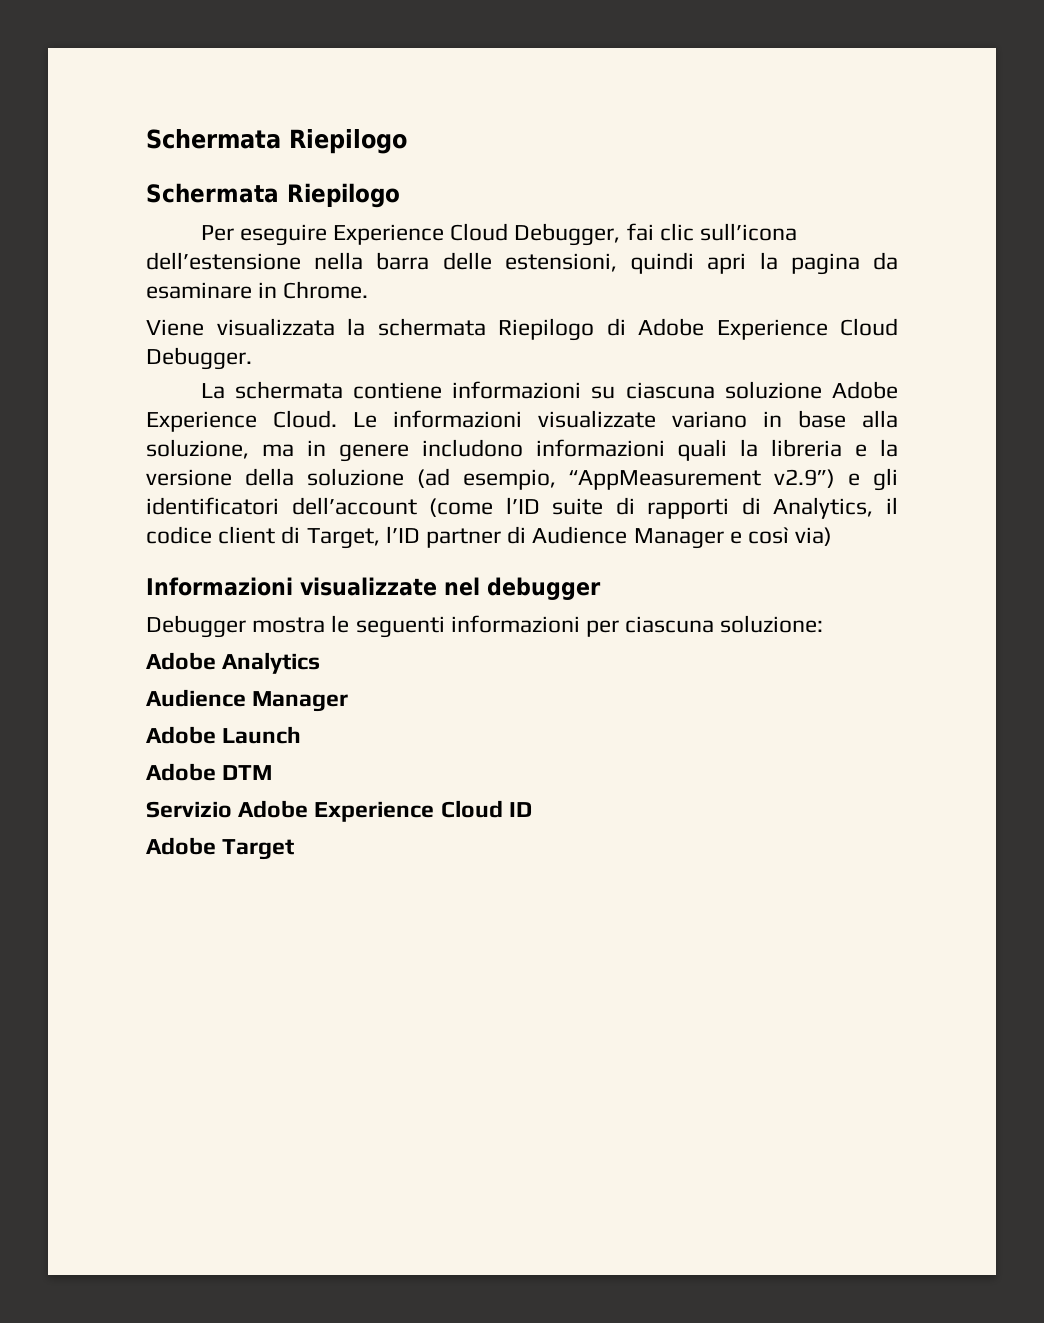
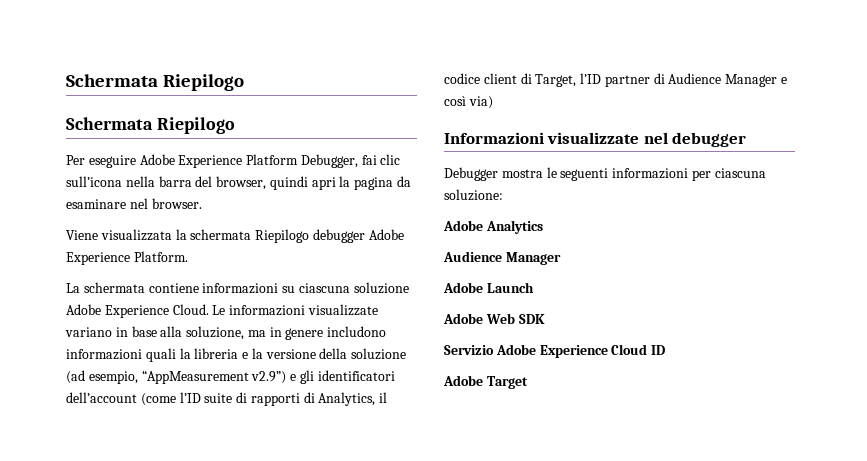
- Per eseguire Experience Cloud Debugger, fai clic sull’icona dell’estensione nella barra delle estensioni, quindi apri la pagina da esaminare in Chrome.
+ Per eseguire Adobe Experience Platform Debugger, fai clic sull’icona nella barra del browser, quindi apri la pagina da esaminare nel browser.
- Viene visualizzata la schermata Riepilogo di Adobe Experience Cloud Debugger.
+ Viene visualizzata la schermata Riepilogo debugger Adobe Experience Platform.
- Adobe DTM
+ Adobe Web SDK

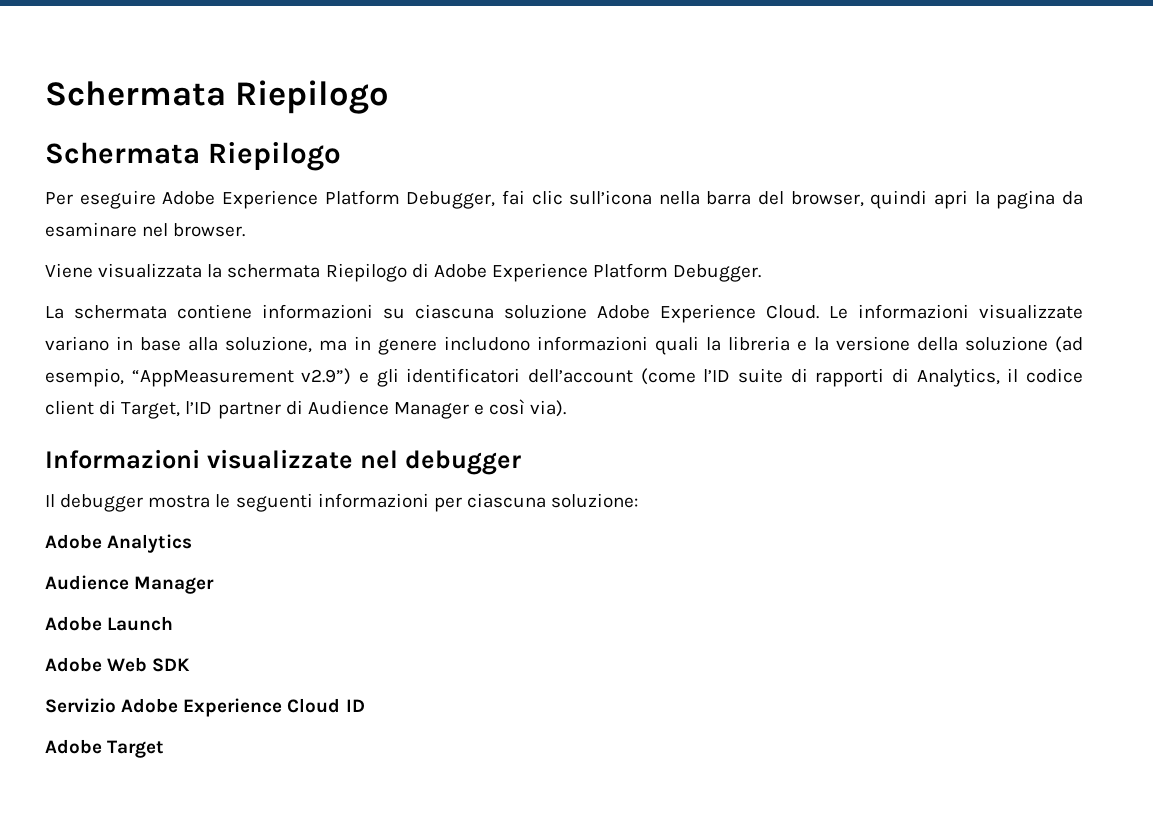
- Viene visualizzata la schermata Riepilogo debugger Adobe Experience Platform.
+ Viene visualizzata la schermata Riepilogo di Adobe Experience Platform Debugger.
- Le informazioni visualizzate variano in base alla soluzione, ma in genere includono informazioni quali la libreria e la versione della soluzione (ad esempio, “AppMeasurement v2.9”) e gli identificatori dell’account (come l’ID suite di rapporti di Analytics, il codice client di Target, l’ID partner di Audience Manager e così via)
+ Le informazioni visualizzate variano in base alla soluzione, ma in genere includono informazioni quali la libreria e la versione della soluzione (ad esempio, “AppMeasurement v2.9”) e gli identificatori dell’account (come l’ID suite di rapporti di Analytics, il codice client di Target, l’ID partner di Audience Manager e così via).
- Debugger mostra le seguenti informazioni per ciascuna soluzione:
+ Il debugger mostra le seguenti informazioni per ciascuna soluzione:

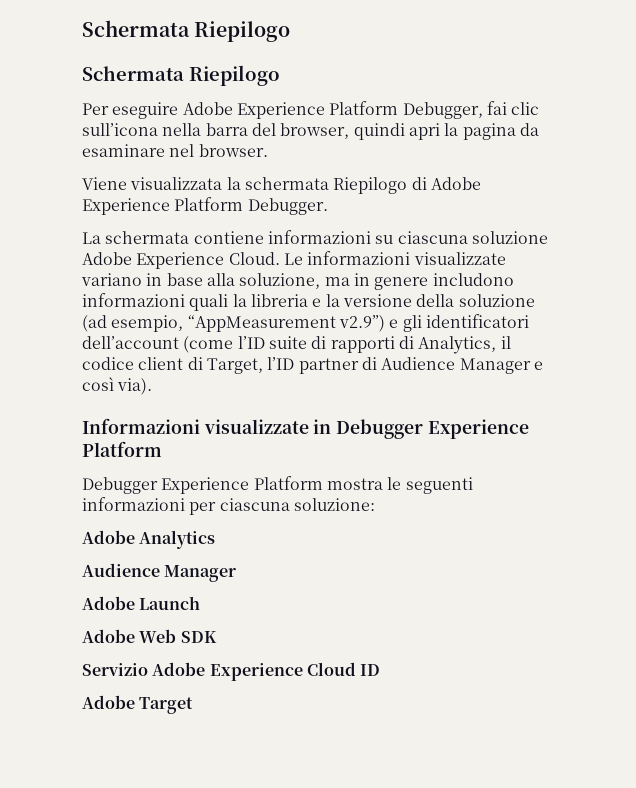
- Informazioni visualizzate nel debugger
- Il debugger mostra le seguenti informazioni per ciascuna soluzione:
+ Informazioni visualizzate in Debugger Experience Platform
+ Debugger Experience Platform mostra le seguenti informazioni per ciascuna soluzione:

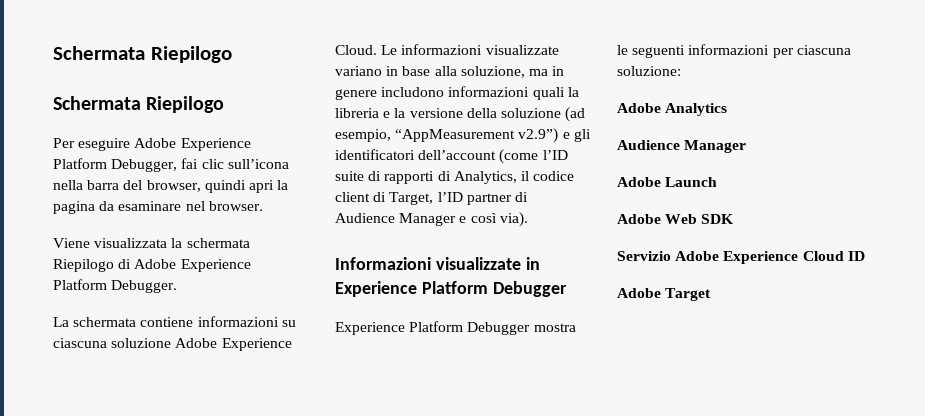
- Informazioni visualizzate in Debugger Experience Platform
- Debugger Experience Platform mostra le seguenti informazioni per ciascuna soluzione:
+ Informazioni visualizzate in Experience Platform Debugger
+ Experience Platform Debugger mostra le seguenti informazioni per ciascuna soluzione:

